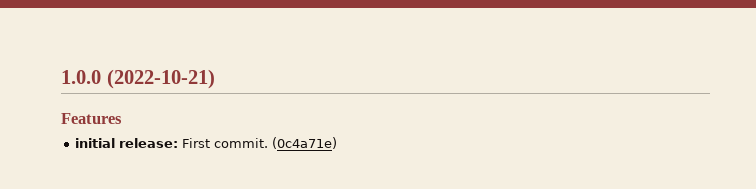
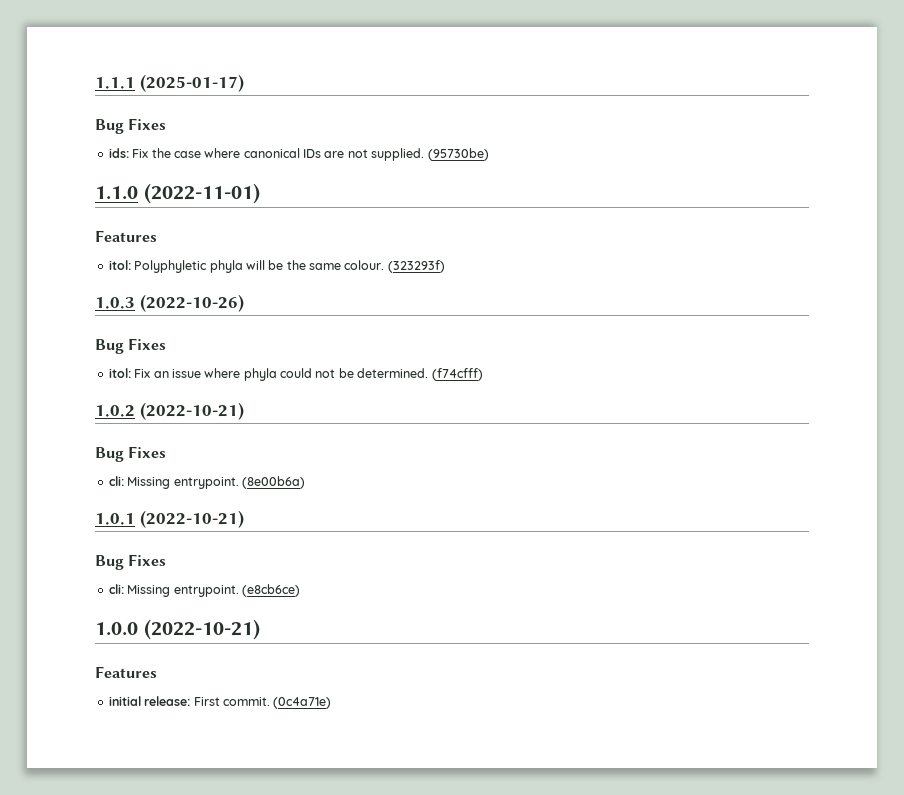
+ 1.1.1 (2025-01-17)
+ Bug Fixes
+ ids: Fix the case where canonical IDs are not supplied. (95730be)
+ 1.1.0 (2022-11-01)
+ Features
+ itol: Polyphyletic phyla will be the same colour. (323293f)
+ 1.0.3 (2022-10-26)
+ Bug Fixes
+ itol: Fix an issue where phyla could not be determined. (f74cfff)
+ 1.0.2 (2022-10-21)
+ Bug Fixes
+ cli: Missing entrypoint. (8e00b6a)
+ 1.0.1 (2022-10-21)
+ Bug Fixes
+ cli: Missing entrypoint. (e8cb6ce)

